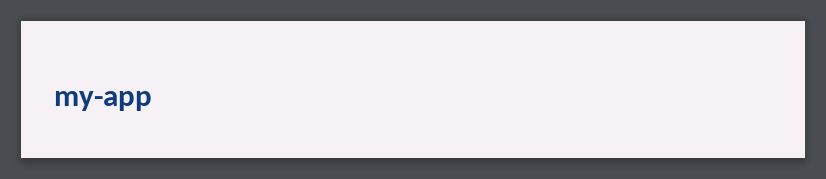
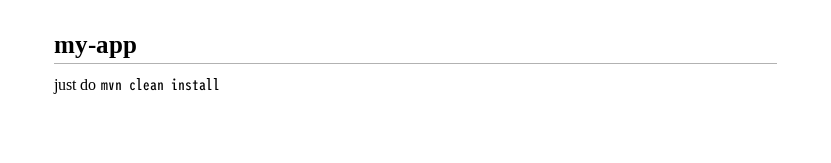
+ just do mvn clean install

